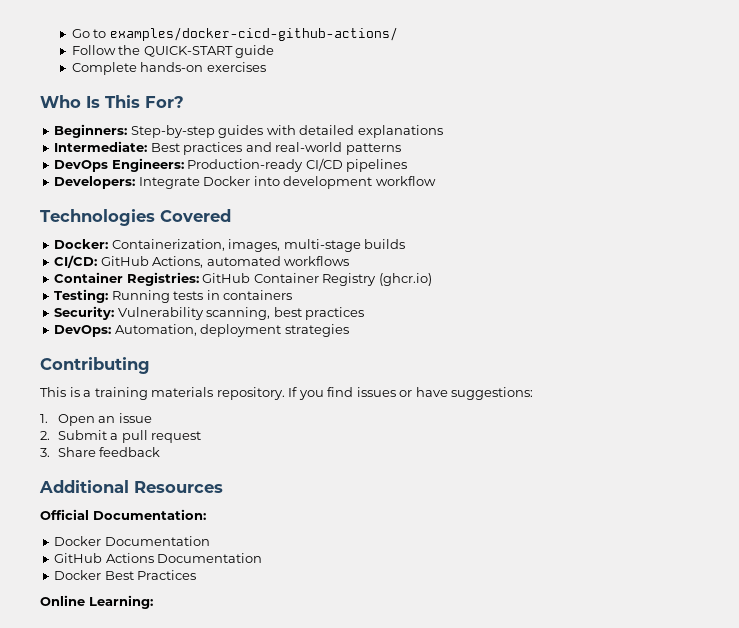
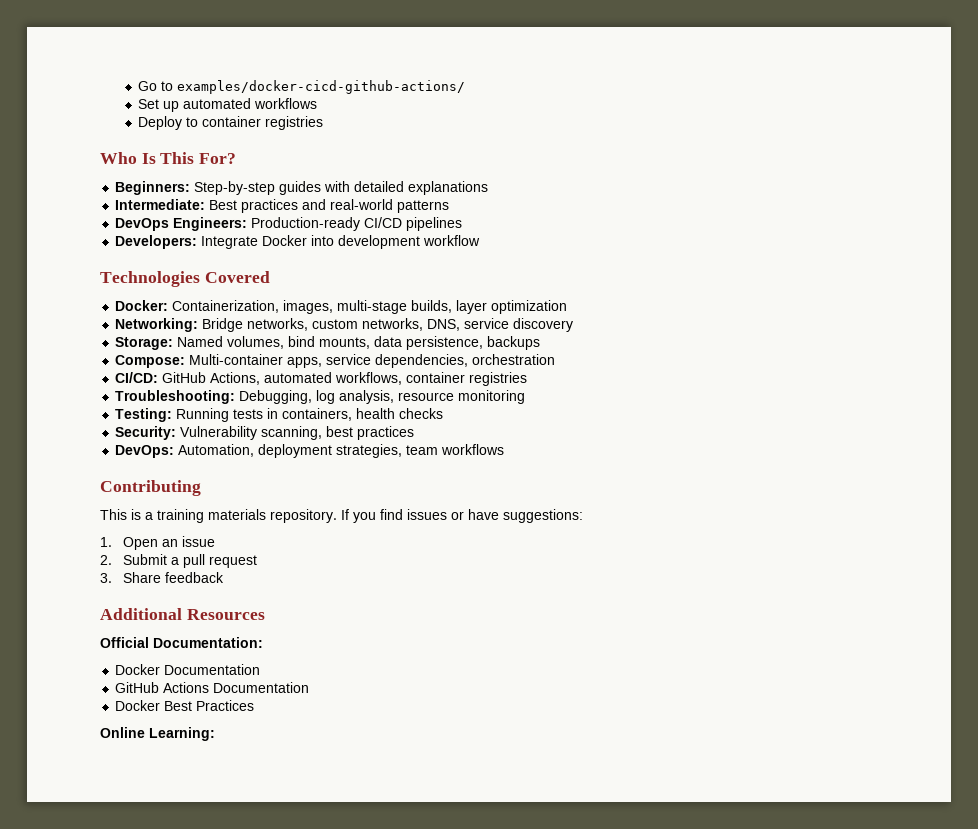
- Follow the QUICK-START guide
- Complete hands-on exercises
+ Set up automated workflows
+ Deploy to container registries
- Docker: Containerization, images, multi-stage builds
- CI/CD: GitHub Actions, automated workflows
- Container Registries: GitHub Container Registry (ghcr.io)
+ Docker: Containerization, images, multi-stage builds, layer optimization
+ Networking: Bridge networks, custom networks, DNS, service discovery
+ Storage: Named volumes, bind mounts, data persistence, backups
+ Compose: Multi-container apps, service dependencies, orchestration
+ CI/CD: GitHub Actions, automated workflows, container registries
+ Troubleshooting: Debugging, log analysis, resource monitoring
- Testing: Running tests in containers
+ Testing: Running tests in containers, health checks
- DevOps: Automation, deployment strategies
+ DevOps: Automation, deployment strategies, team workflows

